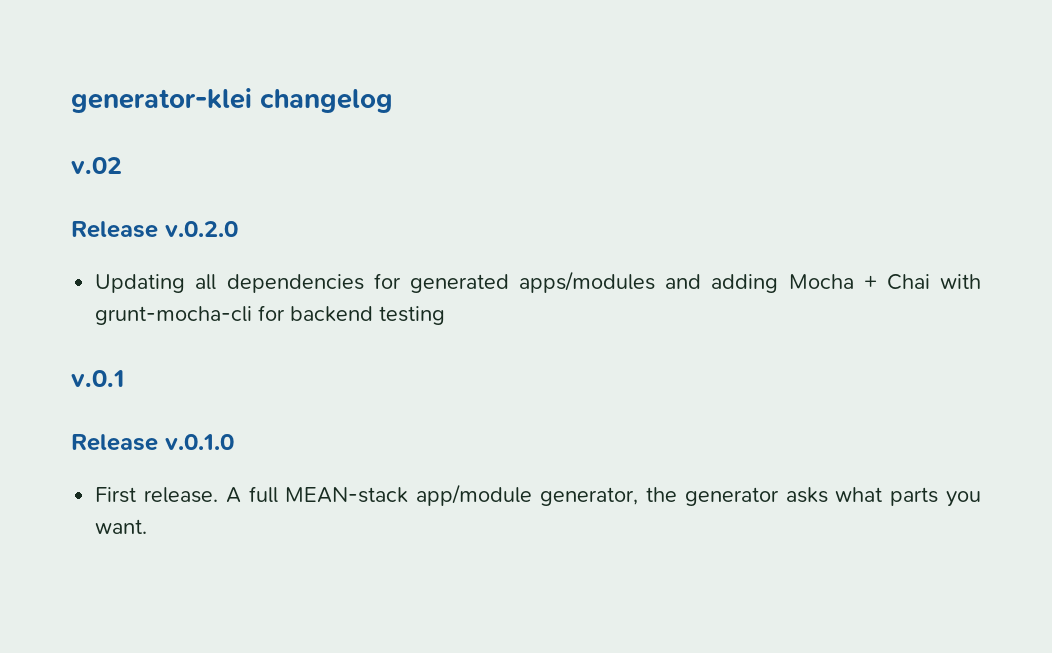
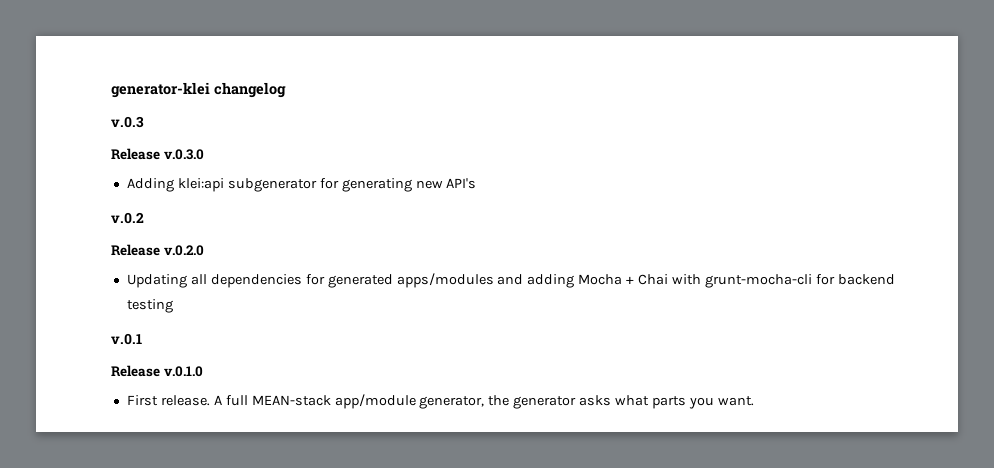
- v.02
+ v.0.3
+ Release v.0.3.0
+ Adding klei:api subgenerator for generating new API's
+ v.0.2

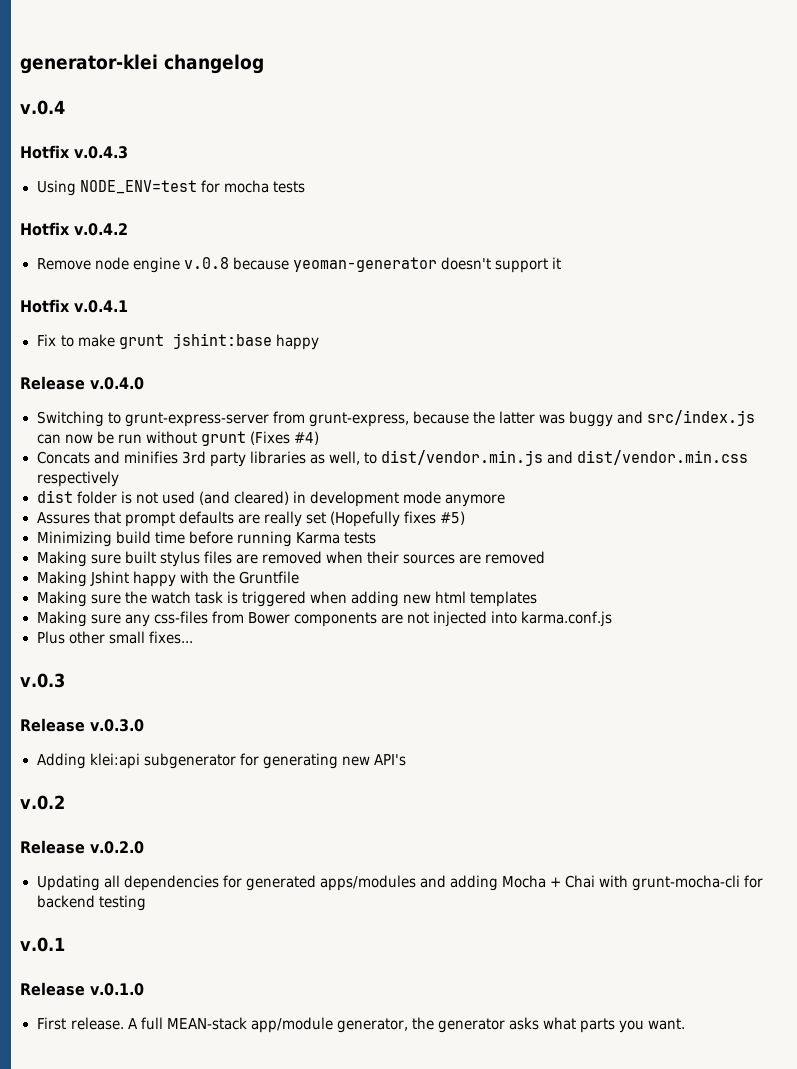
+ v.0.4
+ Hotfix v.0.4.3
+ Using NODE_ENV=test for mocha tests
+ Hotfix v.0.4.2
+ Remove node engine v.0.8 because yeoman-generator doesn't support it
+ Hotfix v.0.4.1
+ Fix to make grunt jshint:base happy
+ Release v.0.4.0
+ Switching to grunt-express-server from grunt-express, because the latter was buggy and src/index.js can now be run without grunt (Fixes #4)
+ Concats and minifies 3rd party libraries as well, to dist/vendor.min.js and dist/vendor.min.css respectively
+ dist folder is not used (and cleared) in development mode anymore
+ Assures that prompt defaults are really set (Hopefully fixes #5)
+ Minimizing build time before running Karma tests
+ Making sure built stylus files are removed when their sources are removed
+ Making Jshint happy with the Gruntfile
+ Making sure the watch task is triggered when adding new html templates
+ Making sure any css-files from Bower components are not injected into karma.conf.js
+ Plus other small fixes...

